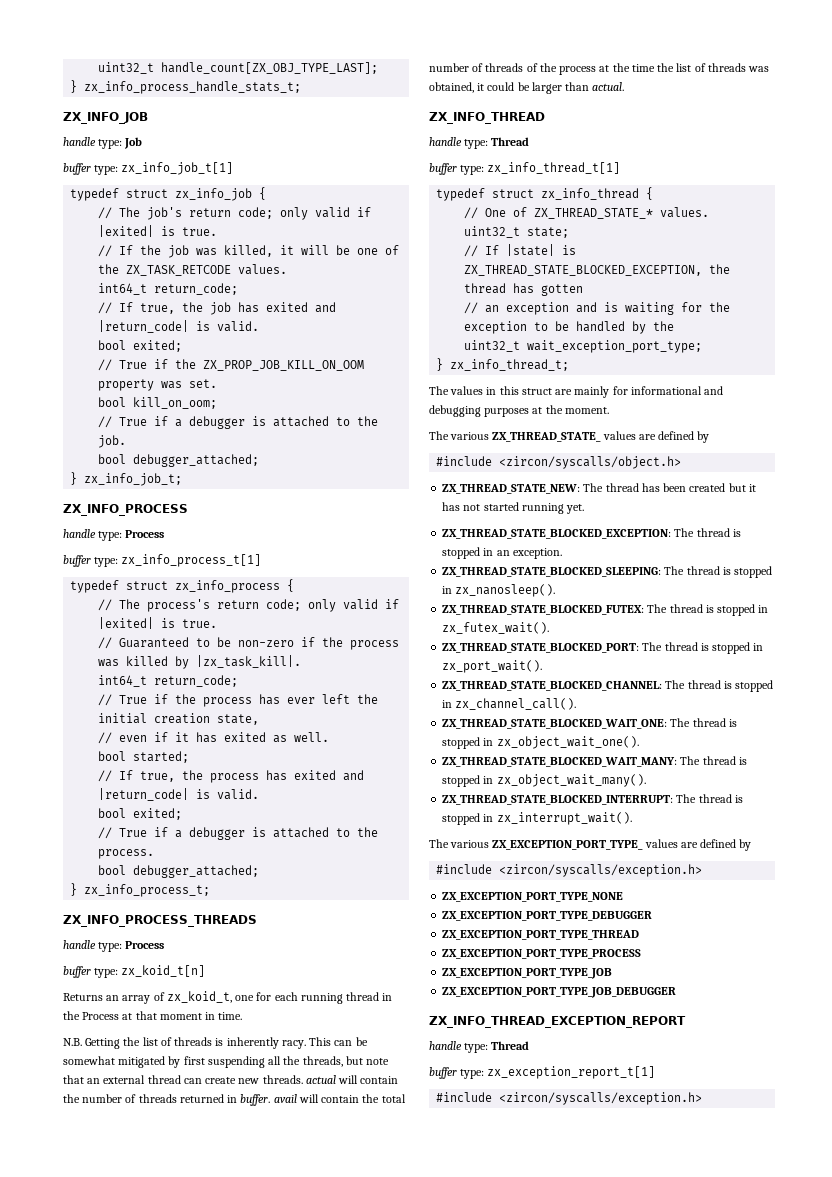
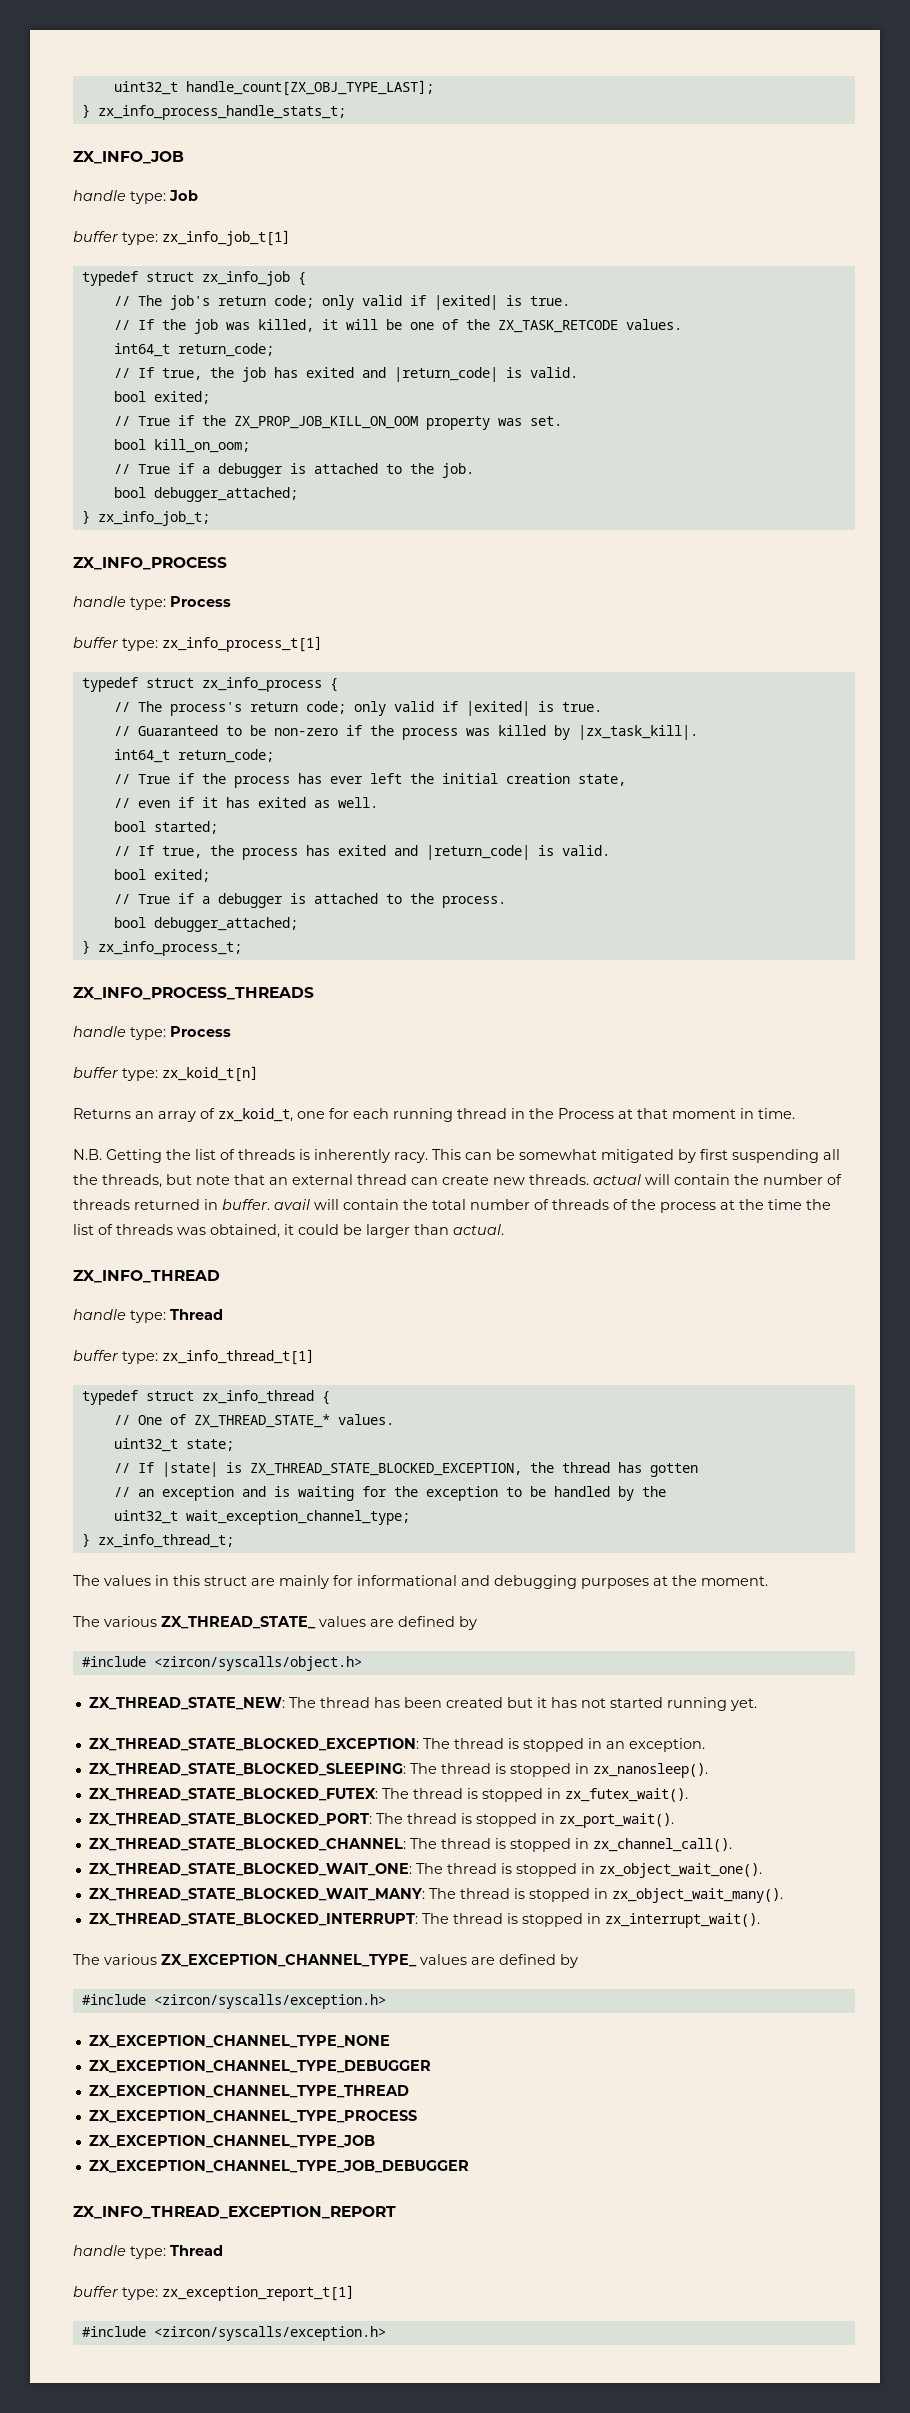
- uint32_t wait_exception_port_type;
+ uint32_t wait_exception_channel_type;
- The various ZX_EXCEPTION_PORT_TYPE_ values are defined by
+ The various ZX_EXCEPTION_CHANNEL_TYPE_ values are defined by
- ZX_EXCEPTION_PORT_TYPE_NONE
- ZX_EXCEPTION_PORT_TYPE_DEBUGGER
- ZX_EXCEPTION_PORT_TYPE_THREAD
- ZX_EXCEPTION_PORT_TYPE_PROCESS
- ZX_EXCEPTION_PORT_TYPE_JOB
- ZX_EXCEPTION_PORT_TYPE_JOB_DEBUGGER
+ ZX_EXCEPTION_CHANNEL_TYPE_NONE
+ ZX_EXCEPTION_CHANNEL_TYPE_DEBUGGER
+ ZX_EXCEPTION_CHANNEL_TYPE_THREAD
+ ZX_EXCEPTION_CHANNEL_TYPE_PROCESS
+ ZX_EXCEPTION_CHANNEL_TYPE_JOB
+ ZX_EXCEPTION_CHANNEL_TYPE_JOB_DEBUGGER

